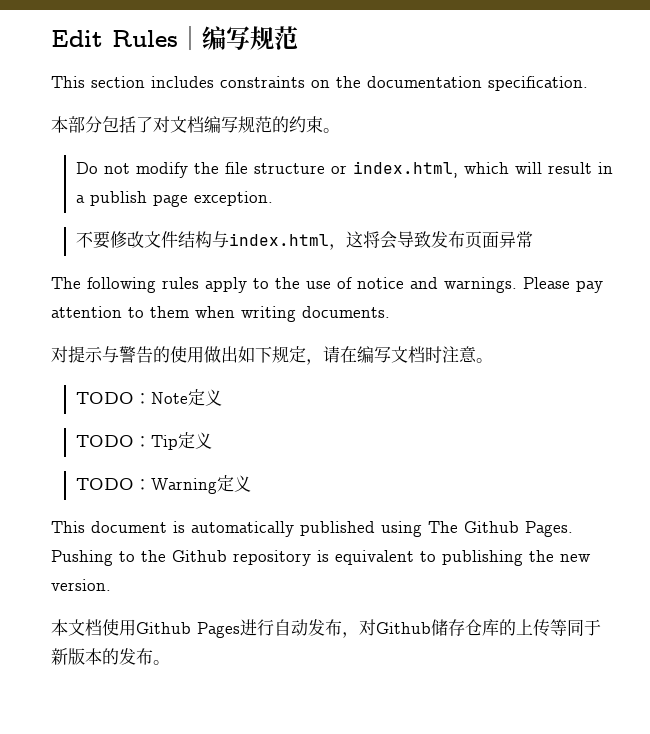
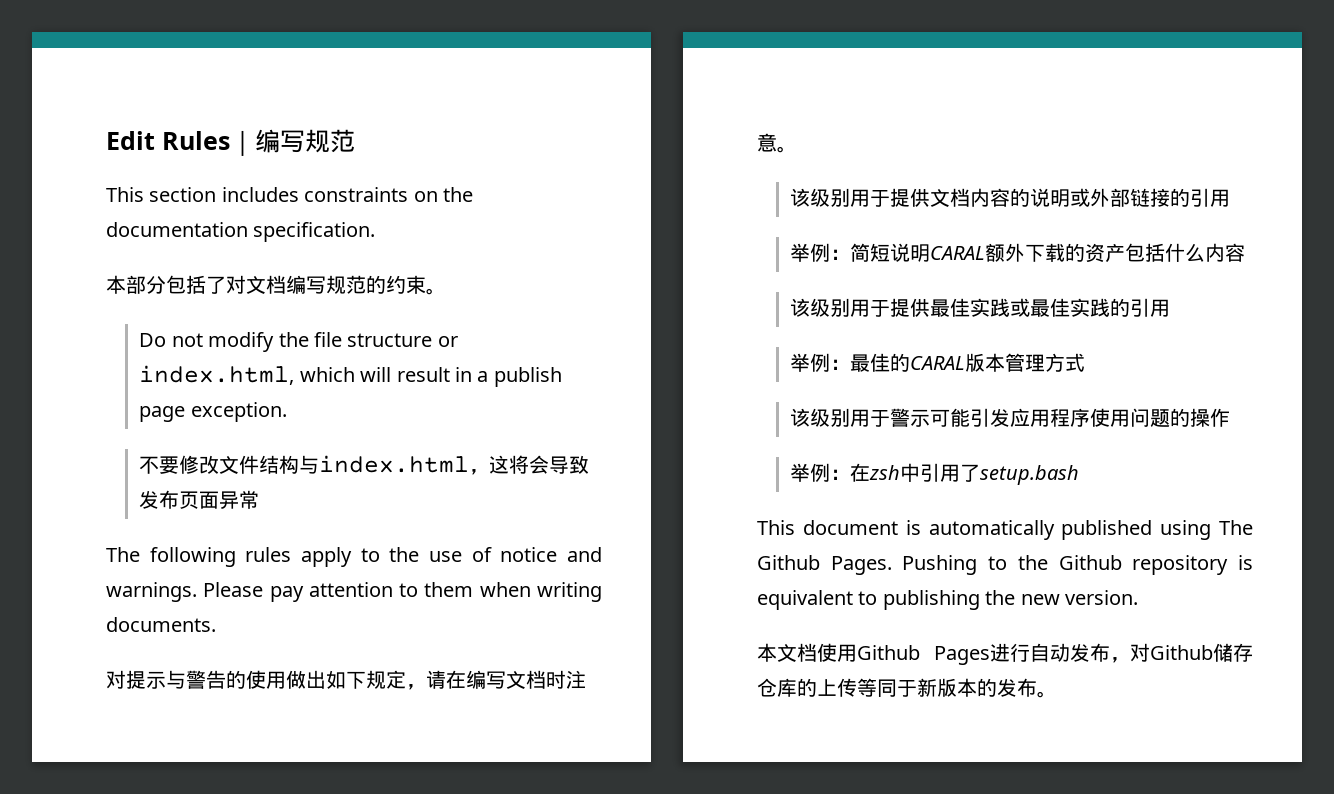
- TODO：Note定义
- TODO：Tip定义
- TODO：Warning定义
+ 该级别用于提供文档内容的说明或外部链接的引用
+ 举例：简短说明CARAL额外下载的资产包括什么内容
+ 该级别用于提供最佳实践或最佳实践的引用
+ 举例：最佳的CARAL版本管理方式
+ 该级别用于警示可能引发应用程序使用问题的操作
+ 举例：在zsh中引用了setup.bash

